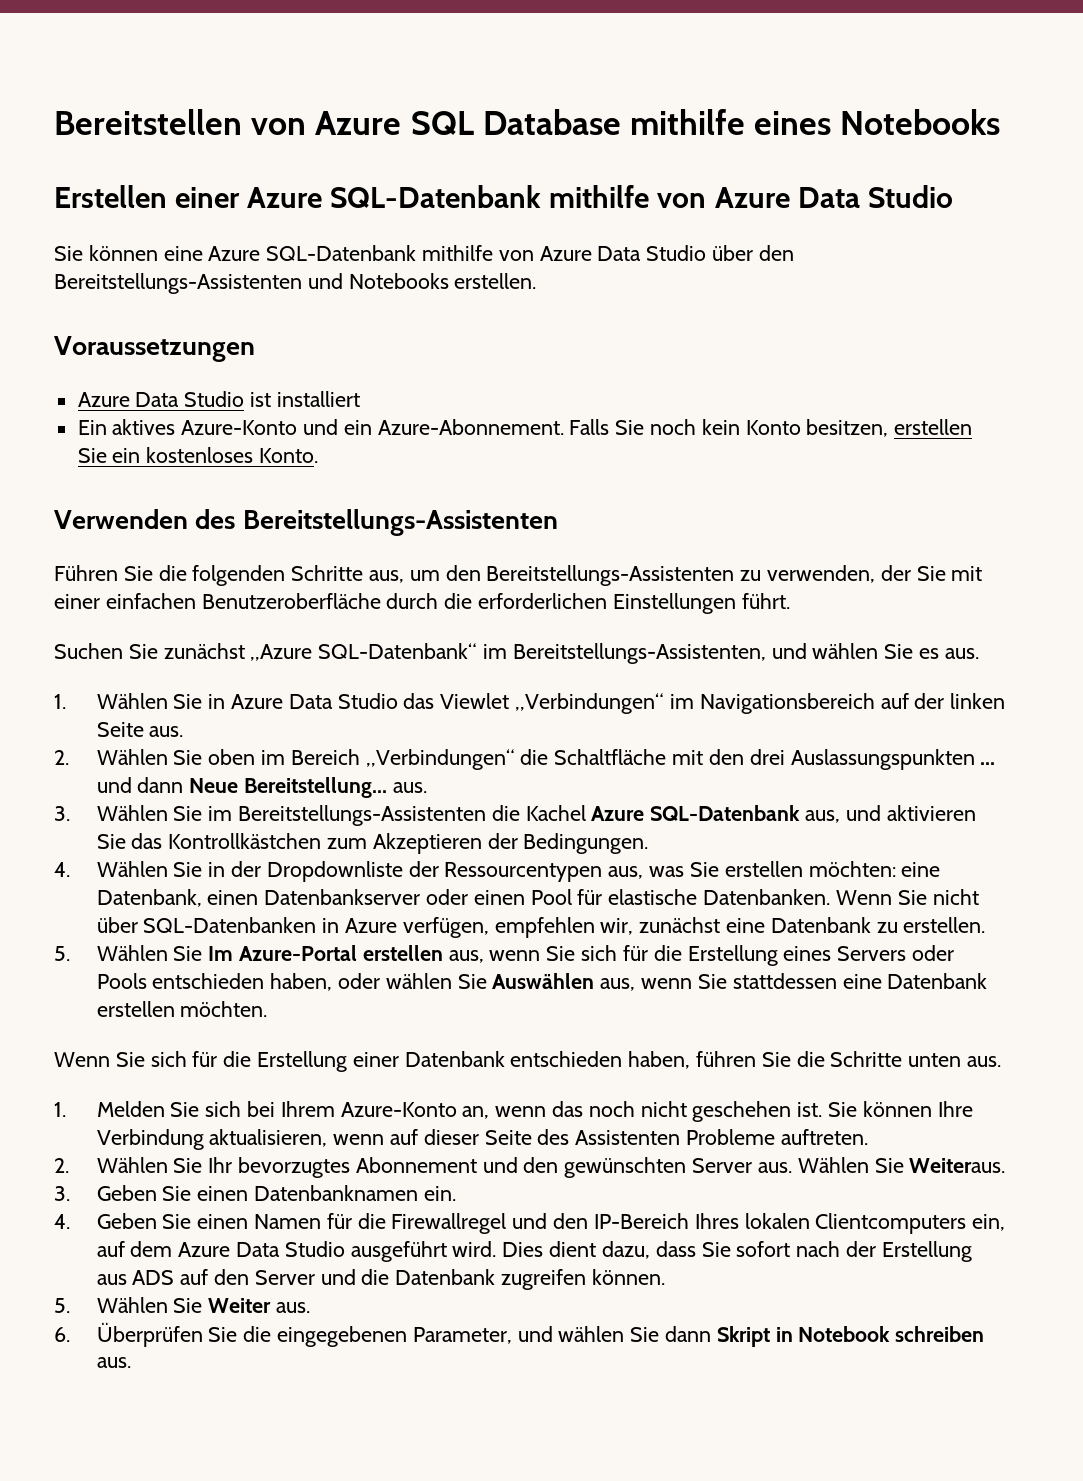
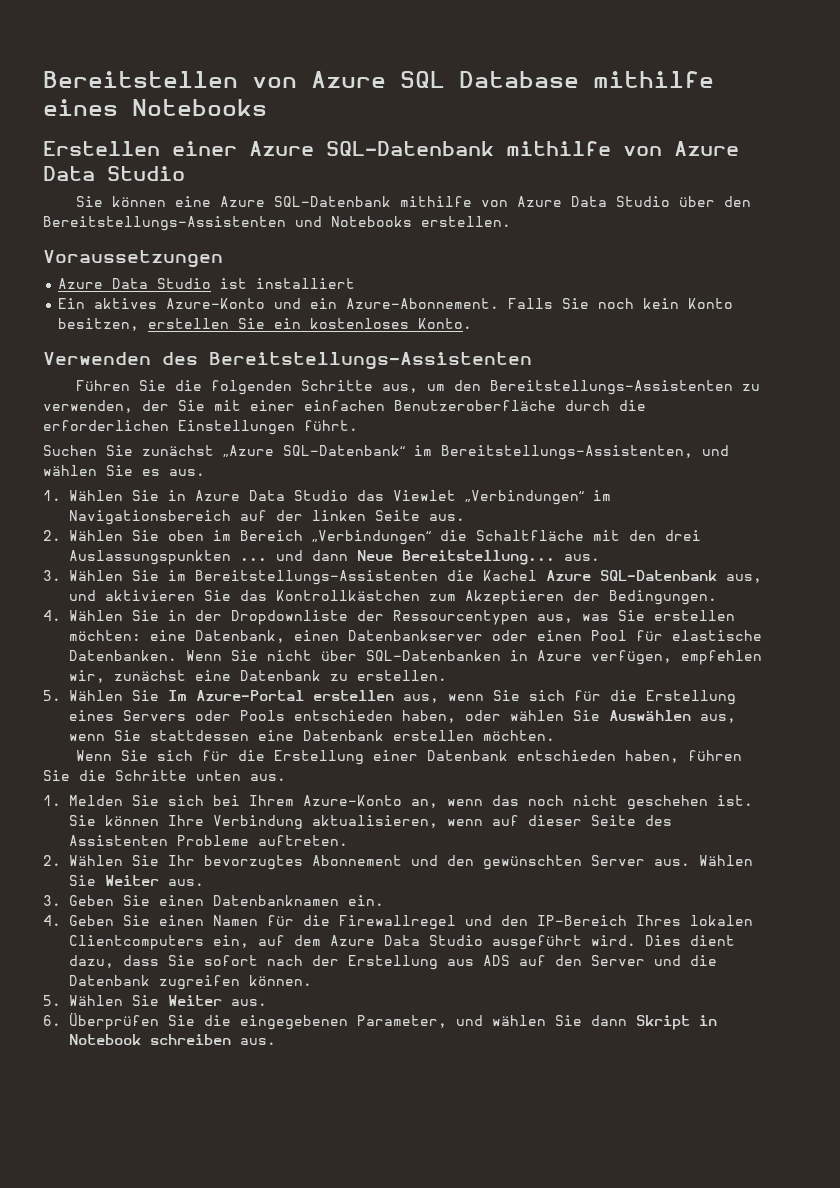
- 2. Wählen Sie Ihr bevorzugtes Abonnement und den gewünschten Server aus. Wählen Sie Weiteraus.
+ 2. Wählen Sie Ihr bevorzugtes Abonnement und den gewünschten Server aus. Wählen Sie Weiter aus.

